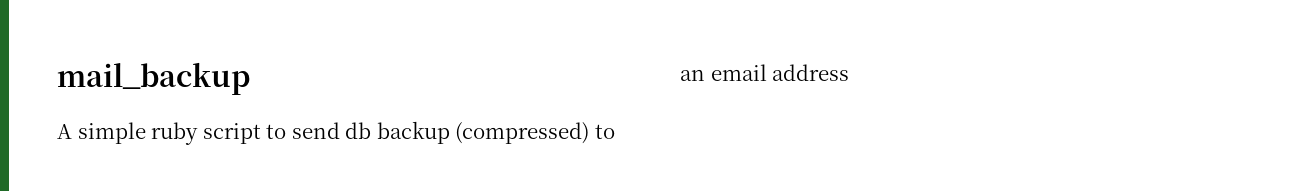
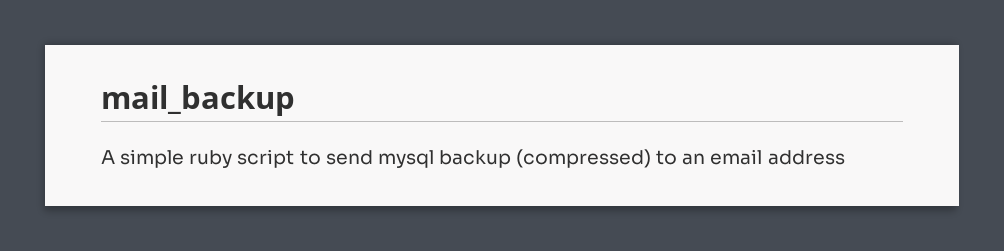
- A simple ruby script to send db backup (compressed) to an email address
+ A simple ruby script to send mysql backup (compressed) to an email address

